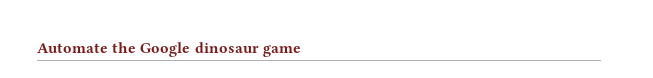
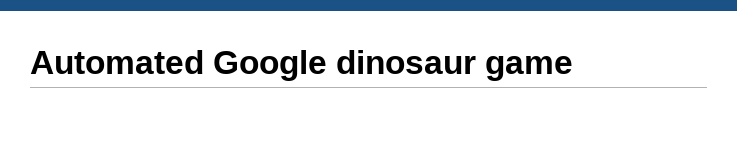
- Automate the Google dinosaur game
+ Automated Google dinosaur game

